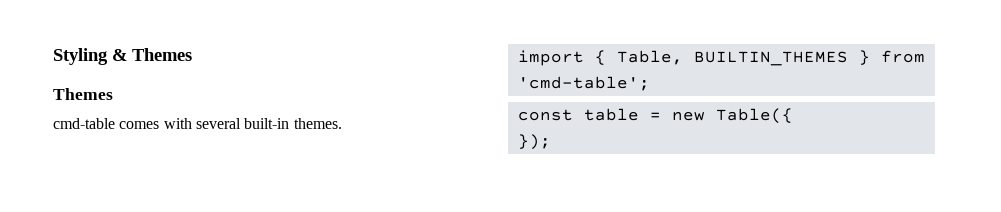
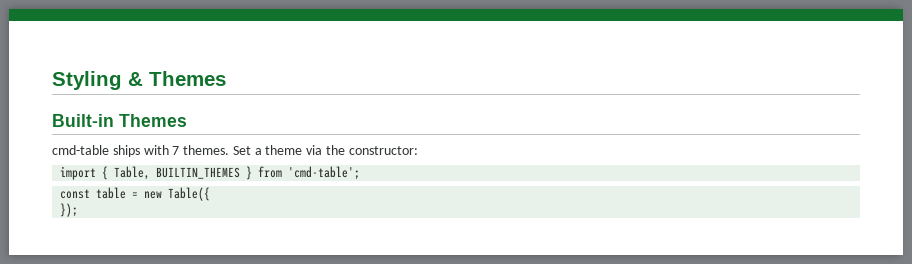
  Styling & Themes
- Themes
+ Built-in Themes
- cmd-table comes with several built-in themes.
+ cmd-table ships with 7 themes. Set a theme via the constructor:

